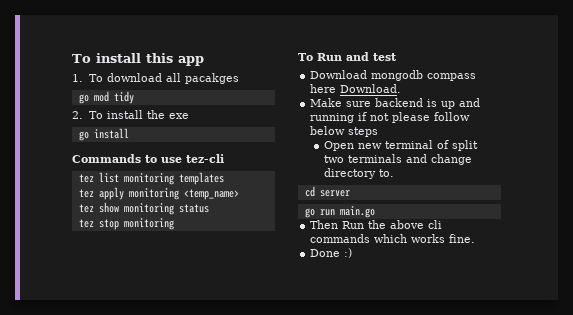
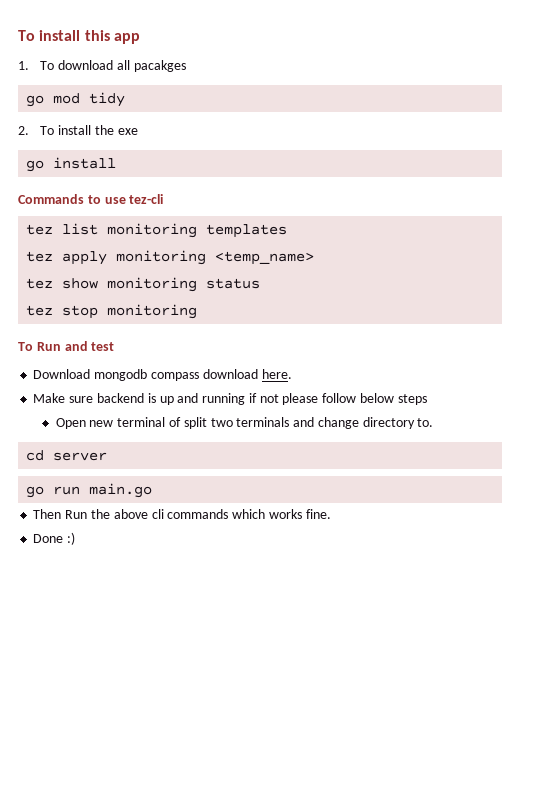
- Download mongodb compass here Download.
+ Download mongodb compass download here.

